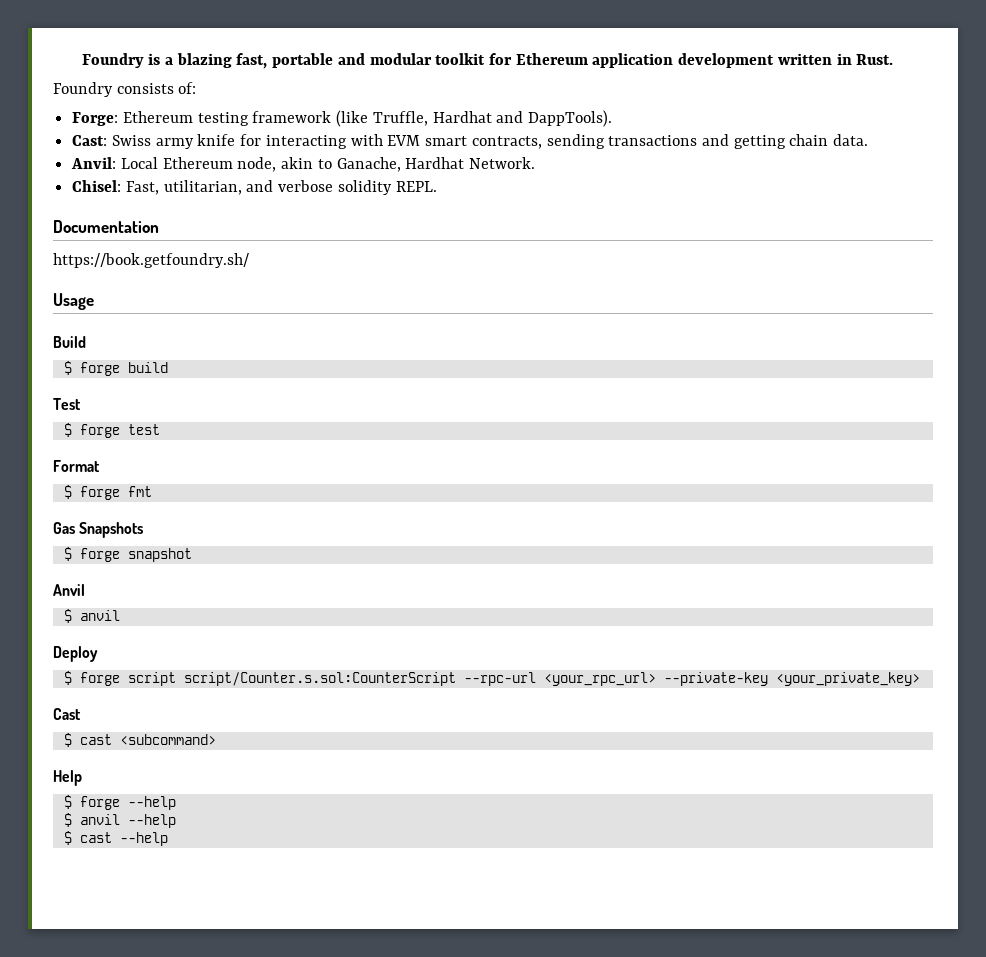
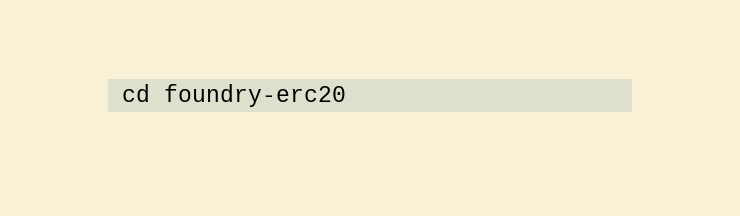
- Foundry is a blazing fast, portable and modular toolkit for Ethereum application development written in Rust.
- Foundry consists of:
- Forge: Ethereum testing framework (like Truffle, Hardhat and DappTools).
- Cast: Swiss army knife for interacting with EVM smart contracts, sending transactions and getting chain data.
- Anvil: Local Ethereum node, akin to Ganache, Hardhat Network.
- Chisel: Fast, utilitarian, and verbose solidity REPL.
- Documentation
- https://book.getfoundry.sh/
- Usage
- Build
- $ forge build
- Test
- $ forge test
- Format
- $ forge fmt
- Gas Snapshots
- $ forge snapshot
- Anvil
- $ anvil
- Deploy
- $ forge script script/Counter.s.sol:CounterScript --rpc-url <your_rpc_url> --private-key <your_private_key>
- Cast
- $ cast <subcommand>
- Help
- $ forge --help
- $ anvil --help
- $ cast --help
+ cd foundry-erc20

